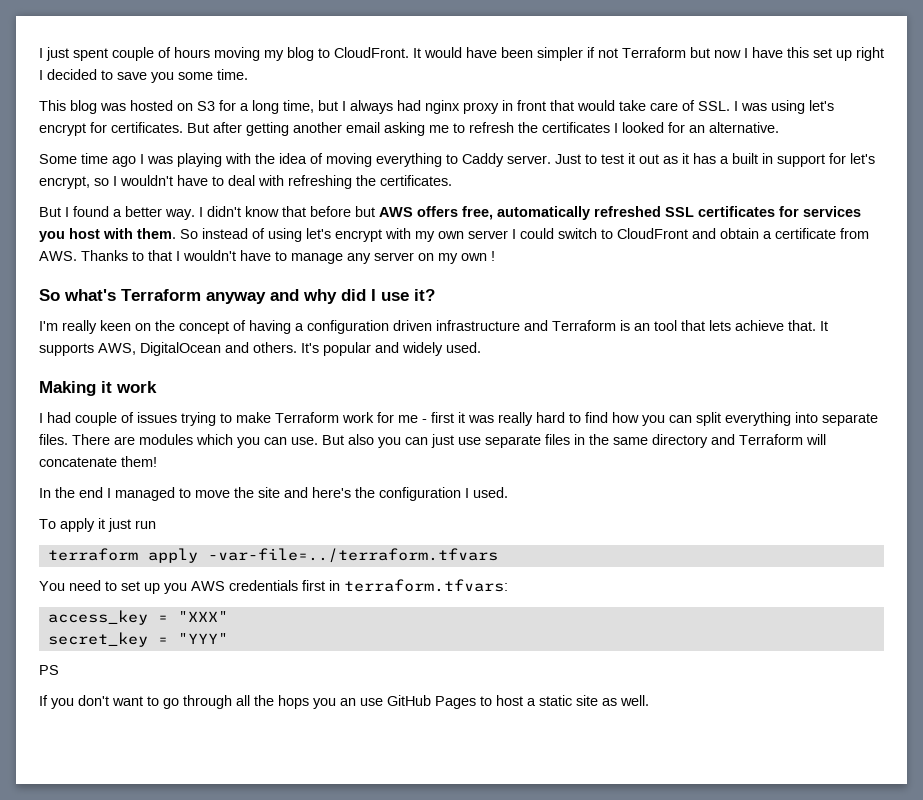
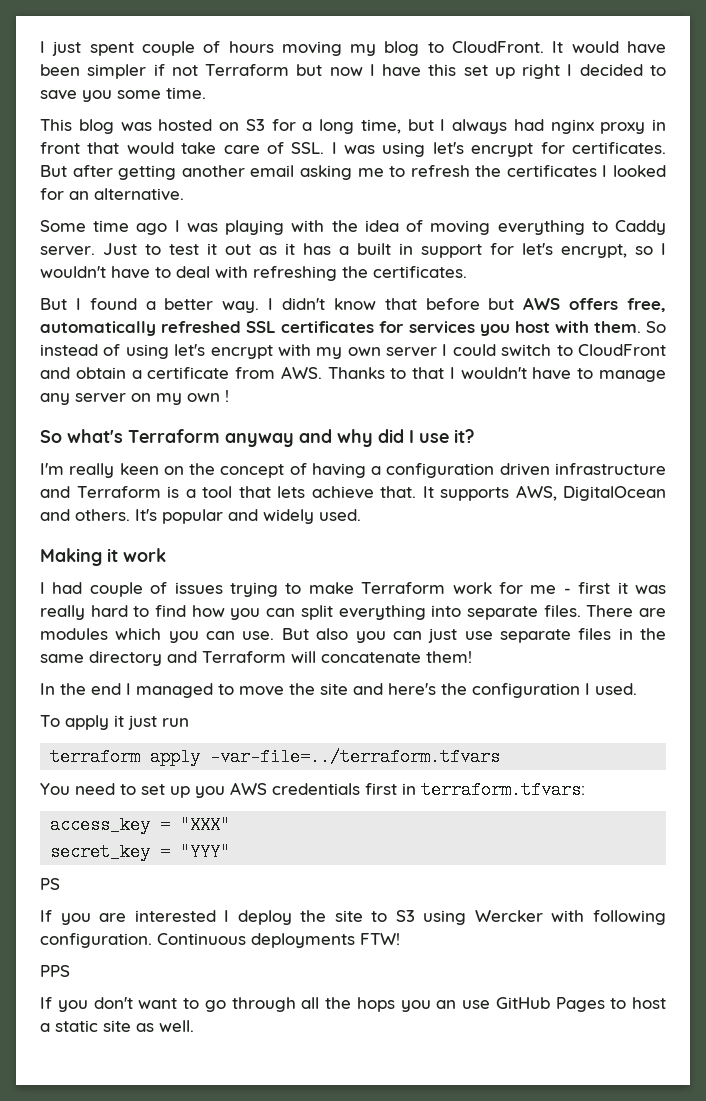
- I'm really keen on the concept of having a configuration driven infrastructure and Terraform is an tool that lets achieve that.
+ I'm really keen on the concept of having a configuration driven infrastructure and Terraform is a tool that lets achieve that.
+ If you are interested I deploy the site to S3 using Wercker with following configuration. Continuous deployments FTW!
+ PPS

